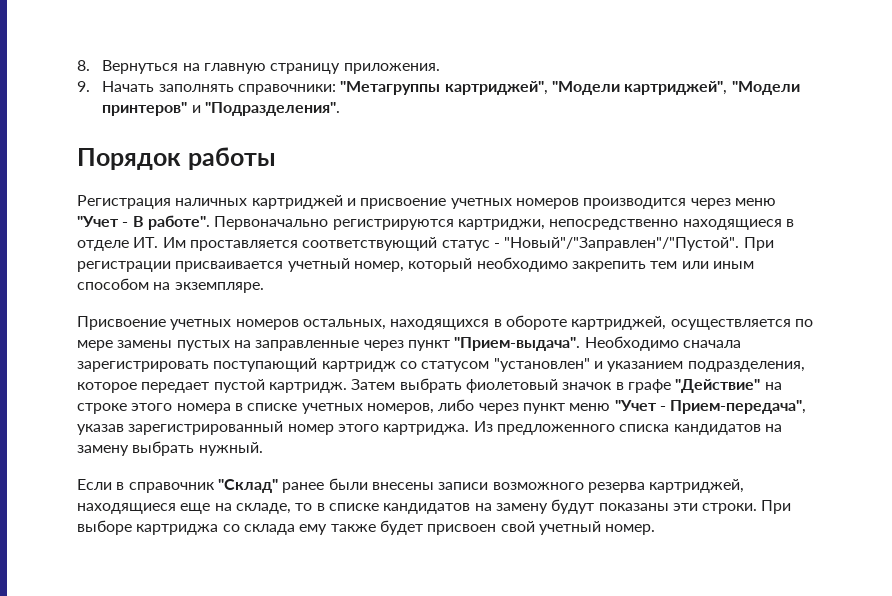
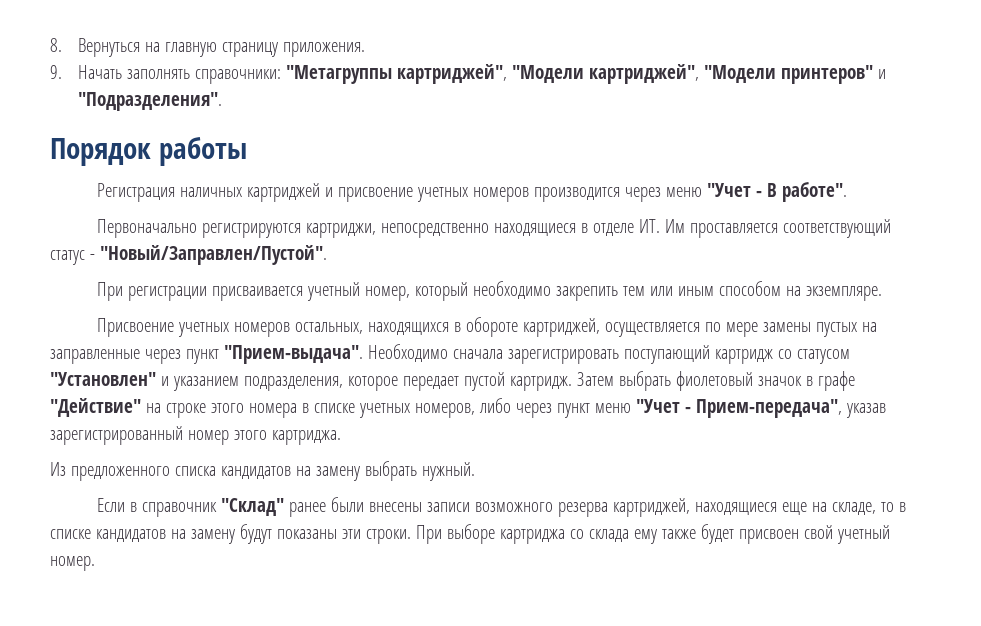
- Регистрация наличных картриджей и присвоение учетных номеров производится через меню "Учет - В работе". Первоначально регистрируются картриджи, непосредственно находящиеся в отделе ИТ. Им проставляется соответствующий статус - "Новый"/"Заправлен"/"Пустой". При регистрации присваивается учетный номер, который необходимо закрепить тем или иным способом на экземпляре.
+ Регистрация наличных картриджей и присвоение учетных номеров производится через меню "Учет - В работе".
+ Первоначально регистрируются картриджи, непосредственно находящиеся в отделе ИТ. Им проставляется соответствующий статус - "Новый/Заправлен/Пустой".
+ При регистрации присваивается учетный номер, который необходимо закрепить тем или иным способом на экземпляре.
- Необходимо сначала зарегистрировать поступающий картридж со статусом "установлен" и указанием подразделения, которое передает пустой картридж.
+ Необходимо сначала зарегистрировать поступающий картридж со статусом "Установлен" и указанием подразделения, которое передает пустой картридж.
- Затем выбрать фиолетовый значок в графе "Действие" на строке этого номера в списке учетных номеров, либо через пункт меню "Учет - Прием-передача", указав зарегистрированный номер этого картриджа. Из предложенного списка кандидатов на замену выбрать нужный.
+ Затем выбрать фиолетовый значок в графе "Действие" на строке этого номера в списке учетных номеров, либо через пункт меню "Учет - Прием-передача", указав зарегистрированный номер этого картриджа.
+ Из предложенного списка кандидатов на замену выбрать нужный.

